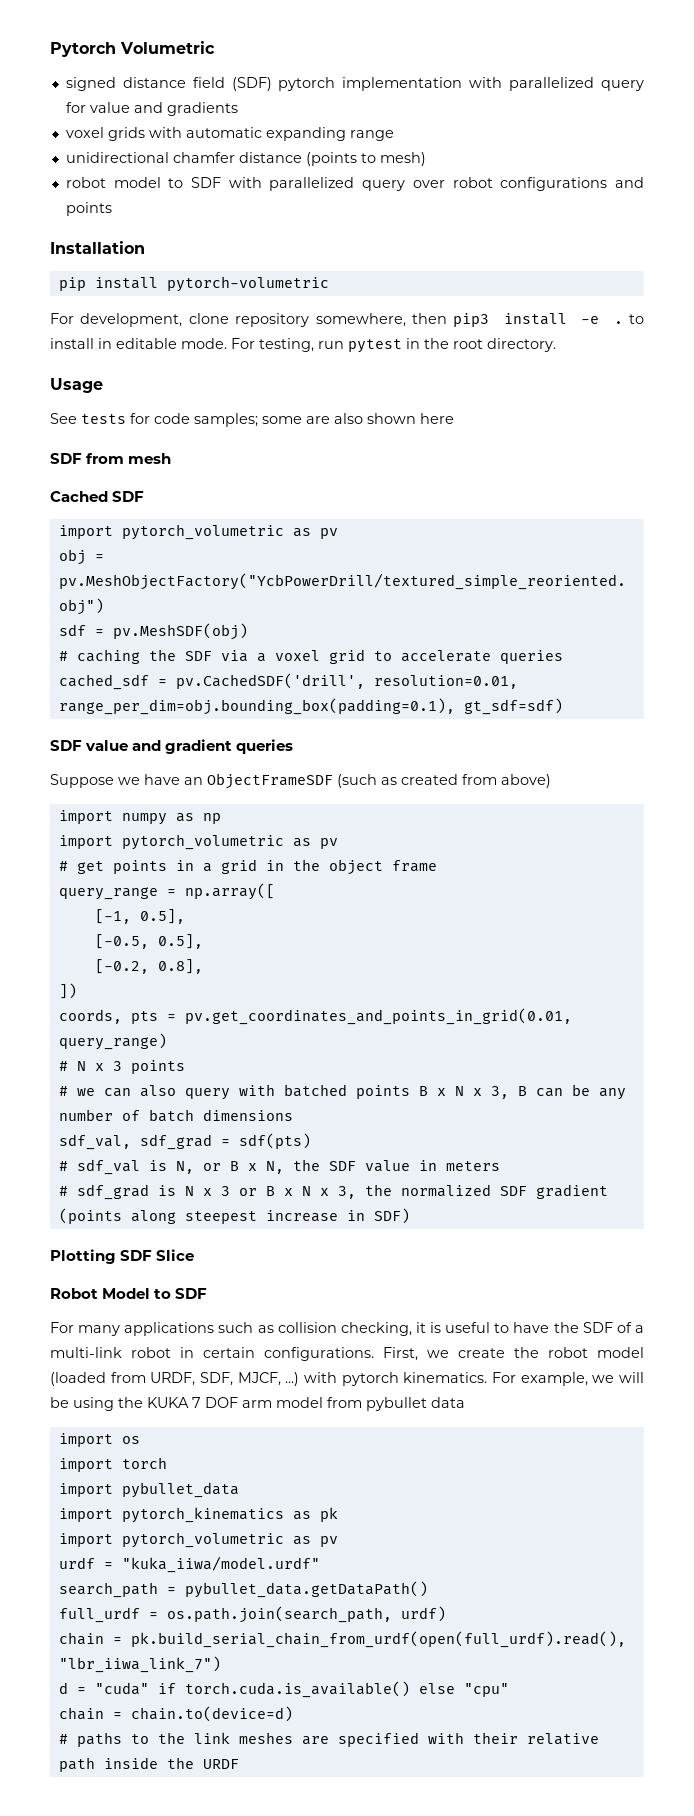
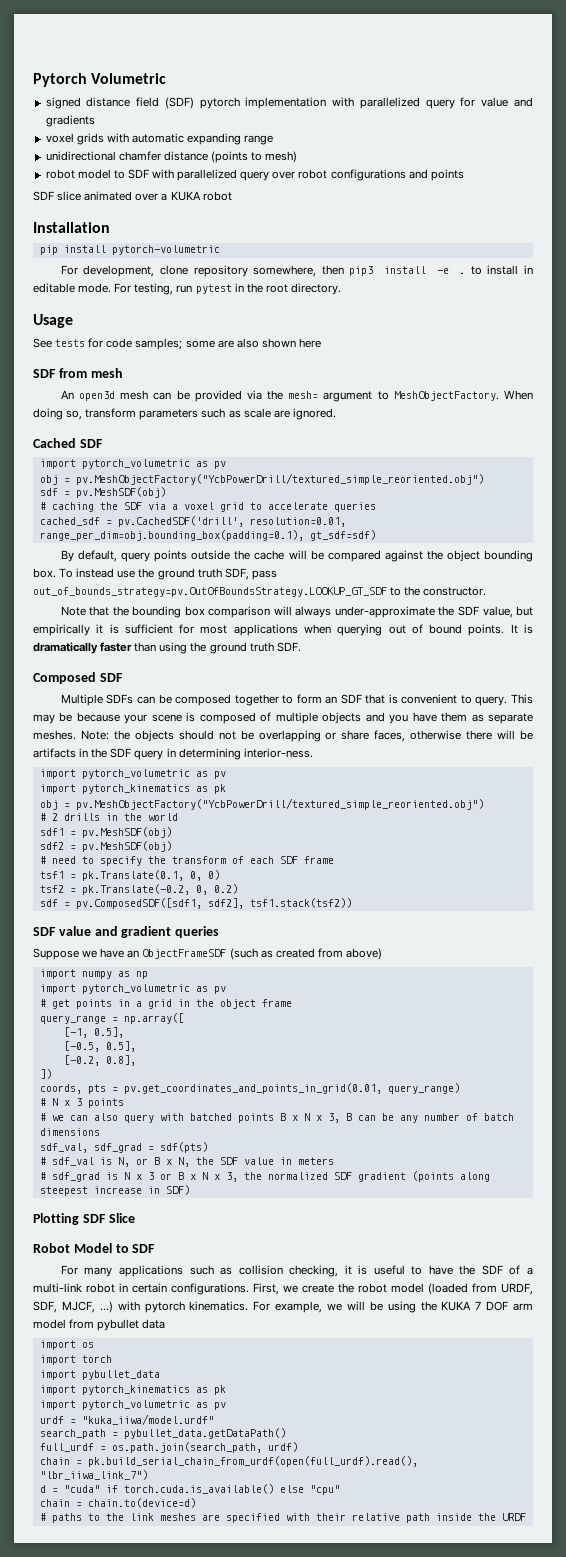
+ SDF slice animated over a KUKA robot
+ An open3d mesh can be provided via the mesh= argument to MeshObjectFactory. When doing so, transform parameters such as scale are ignored.
+ By default, query points outside the cache will be compared against the object bounding box. To instead use the ground truth SDF, pass out_of_bounds_strategy=pv.OutOfBoundsStrategy.LOOKUP_GT_SDF to the constructor.
+ Note that the bounding box comparison will always under-approximate the SDF value, but empirically it is sufficient for most applications when querying out of bound points. It is dramatically faster than using the ground truth SDF.
+ Composed SDF
+ Multiple SDFs can be composed together to form an SDF that is convenient to query. This may be because your scene is composed of multiple objects and you have them as separate meshes. Note: the objects should not be overlapping or share faces, otherwise there will be artifacts in the SDF query in determining interior-ness.
+ import pytorch_volumetric as pv
+ import pytorch_kinematics as pk
+ obj = pv.MeshObjectFactory("YcbPowerDrill/textured_simple_reoriented.obj")
+ # 2 drills in the world
+ sdf1 = pv.MeshSDF(obj)
+ sdf2 = pv.MeshSDF(obj)
+ # need to specify the transform of each SDF frame
+ tsf1 = pk.Translate(0.1, 0, 0)
+ tsf2 = pk.Translate(-0.2, 0, 0.2)
+ sdf = pv.ComposedSDF([sdf1, sdf2], tsf1.stack(tsf2))

